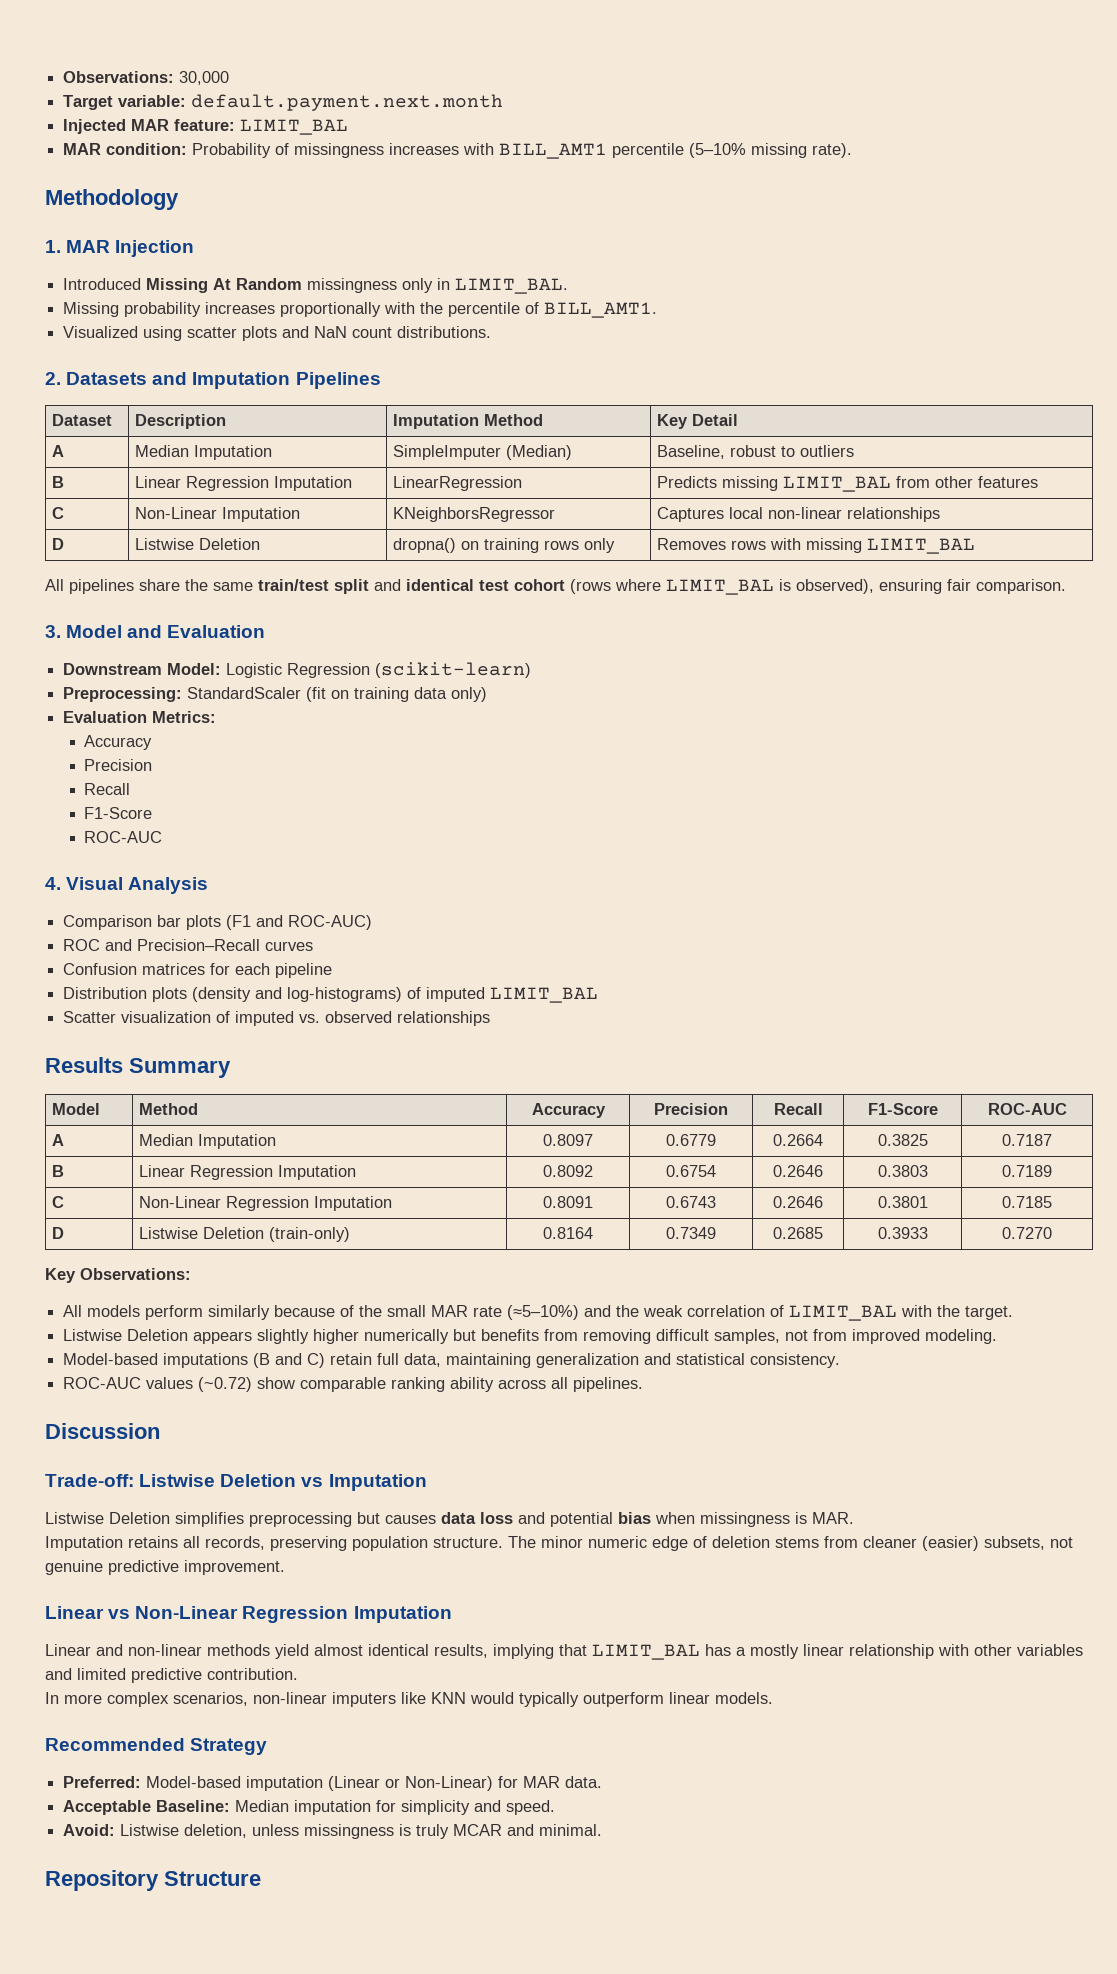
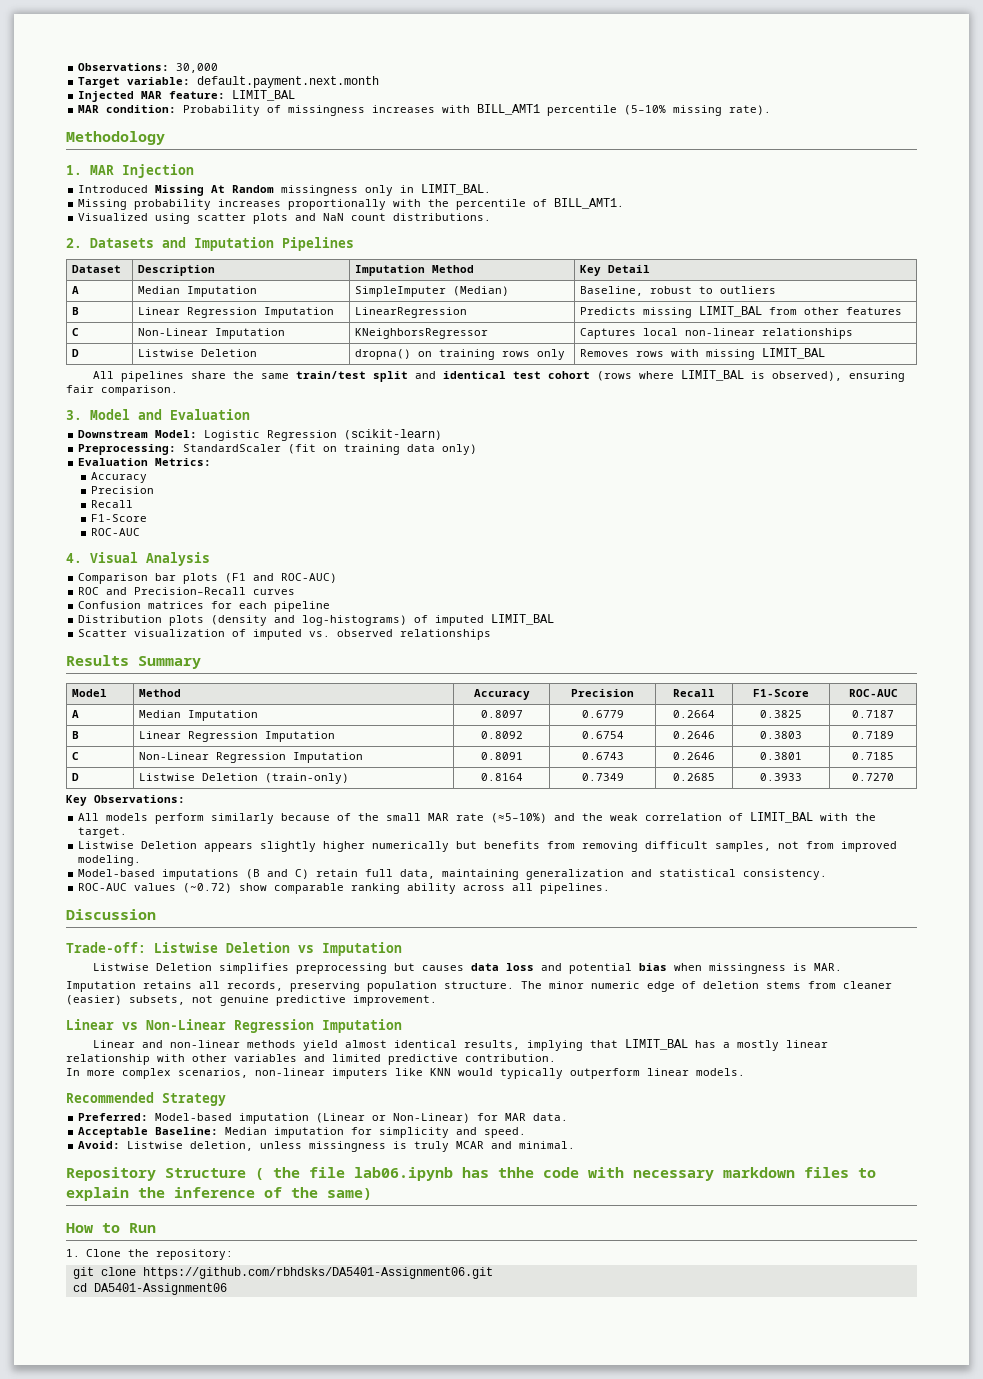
- Repository Structure
+ Repository Structure ( the file lab06.ipynb has thhe code with necessary markdown files to explain the inference of the same)
+ How to Run
+ 1. Clone the repository:
+ git clone https://github.com/rbhdsks/DA5401-Assignment06.git
+ cd DA5401-Assignment06

